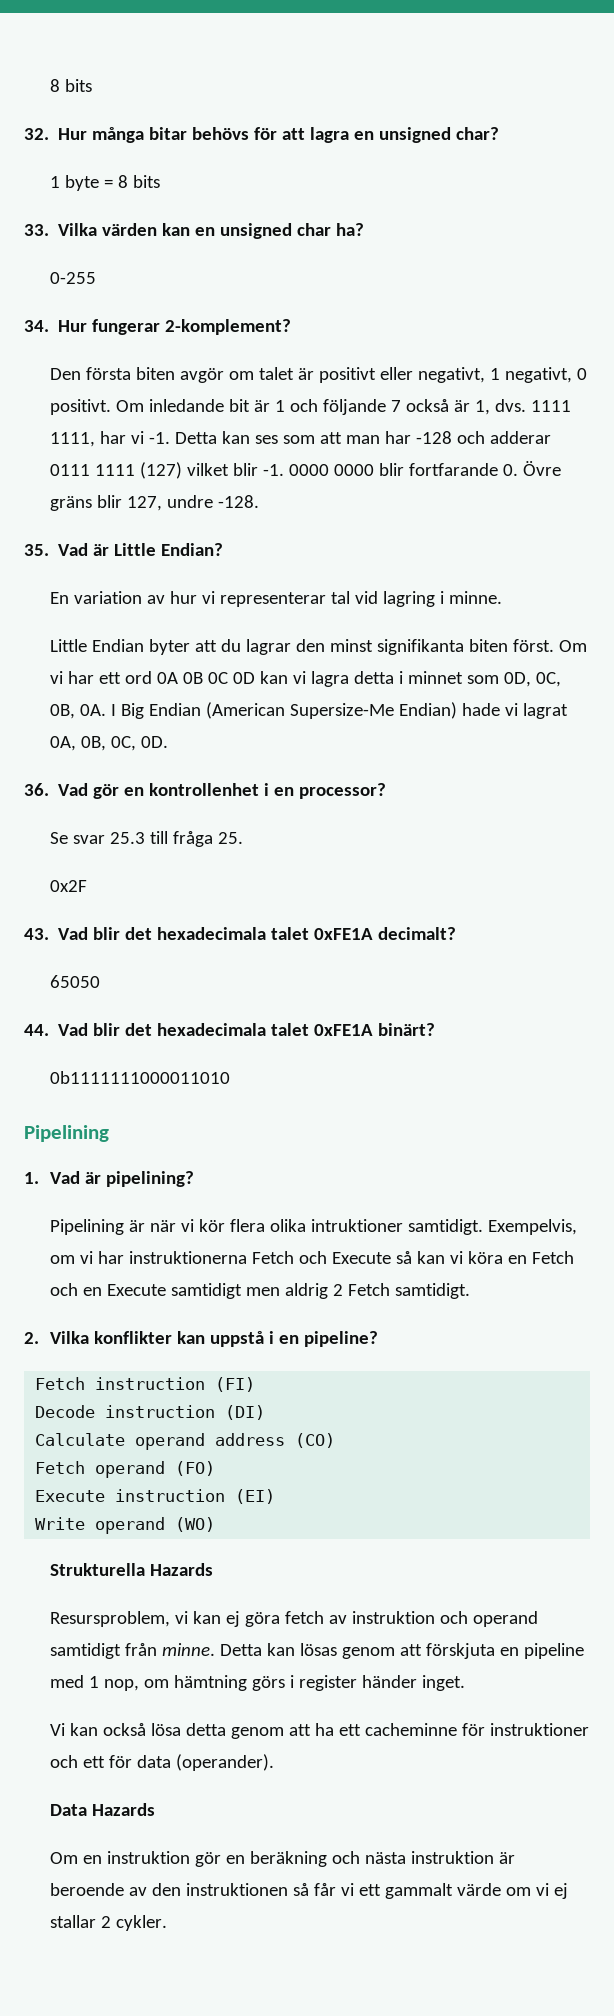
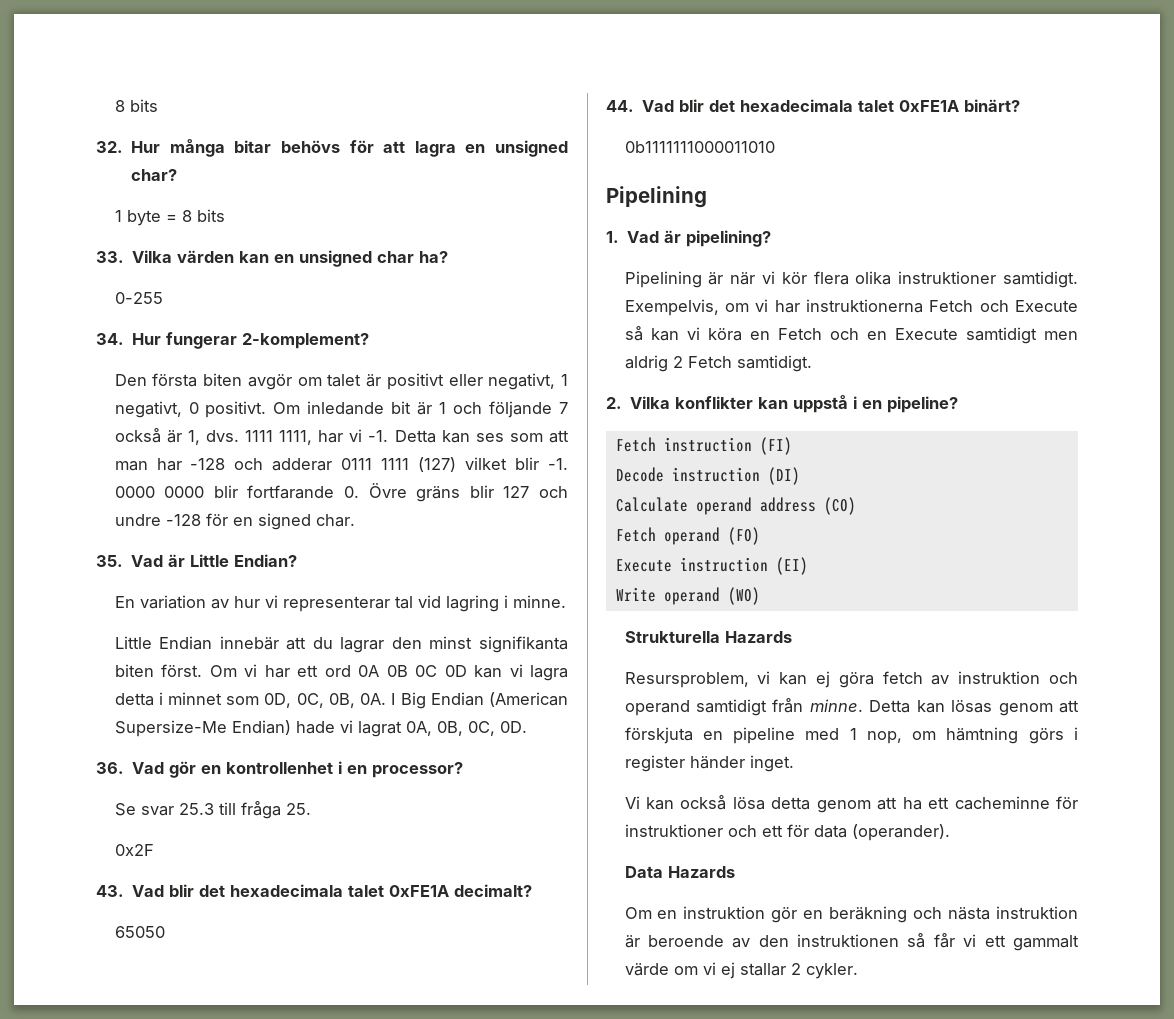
- 0000 0000 blir fortfarande 0. Övre gräns blir 127, undre -128.
+ 0000 0000 blir fortfarande 0. Övre gräns blir 127 och undre -128 för en signed char.
- Little Endian byter att du lagrar den minst signifikanta biten först.
+ Little Endian innebär att du lagrar den minst signifikanta biten först.
- Pipelining är när vi kör flera olika intruktioner samtidigt.
+ Pipelining är när vi kör flera olika instruktioner samtidigt.

